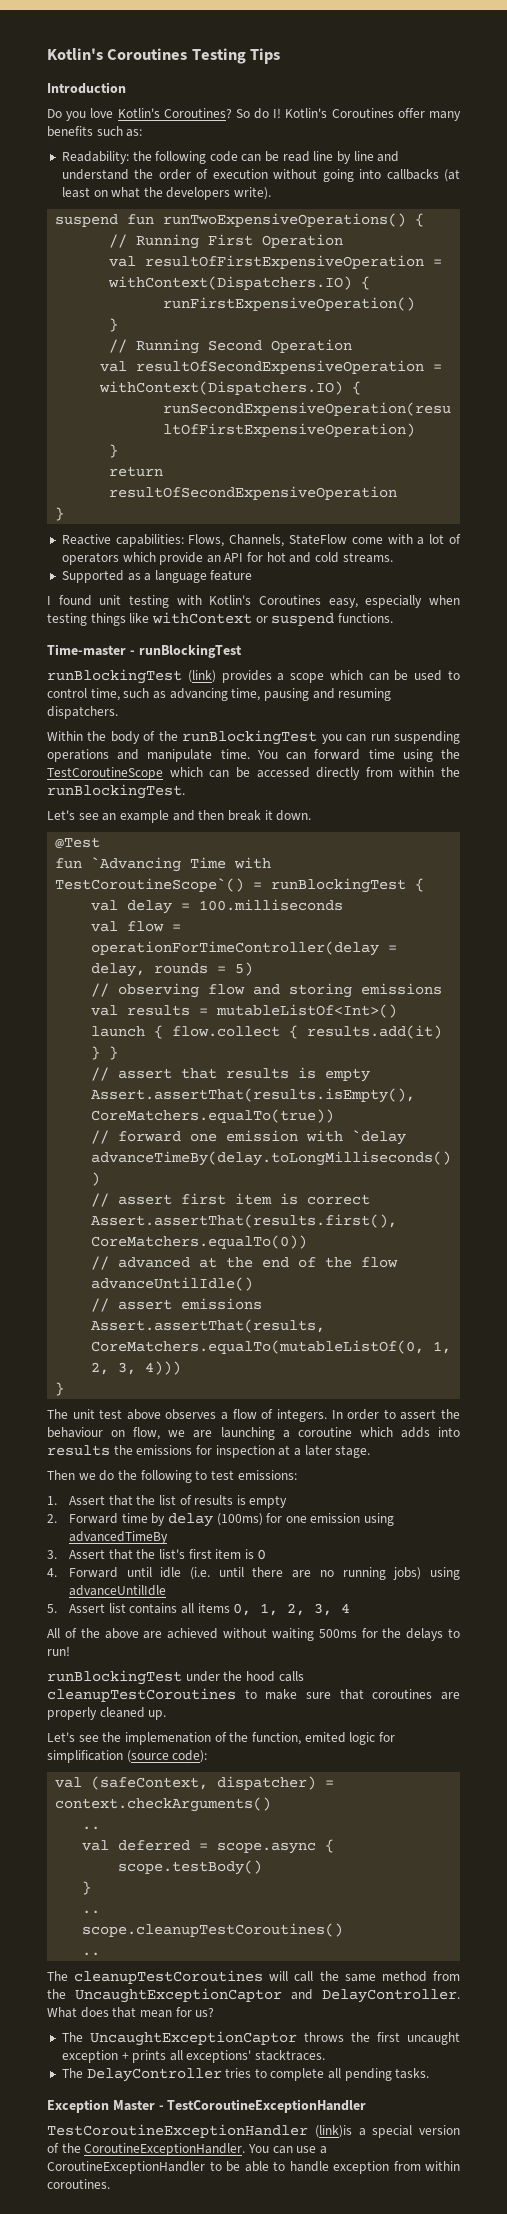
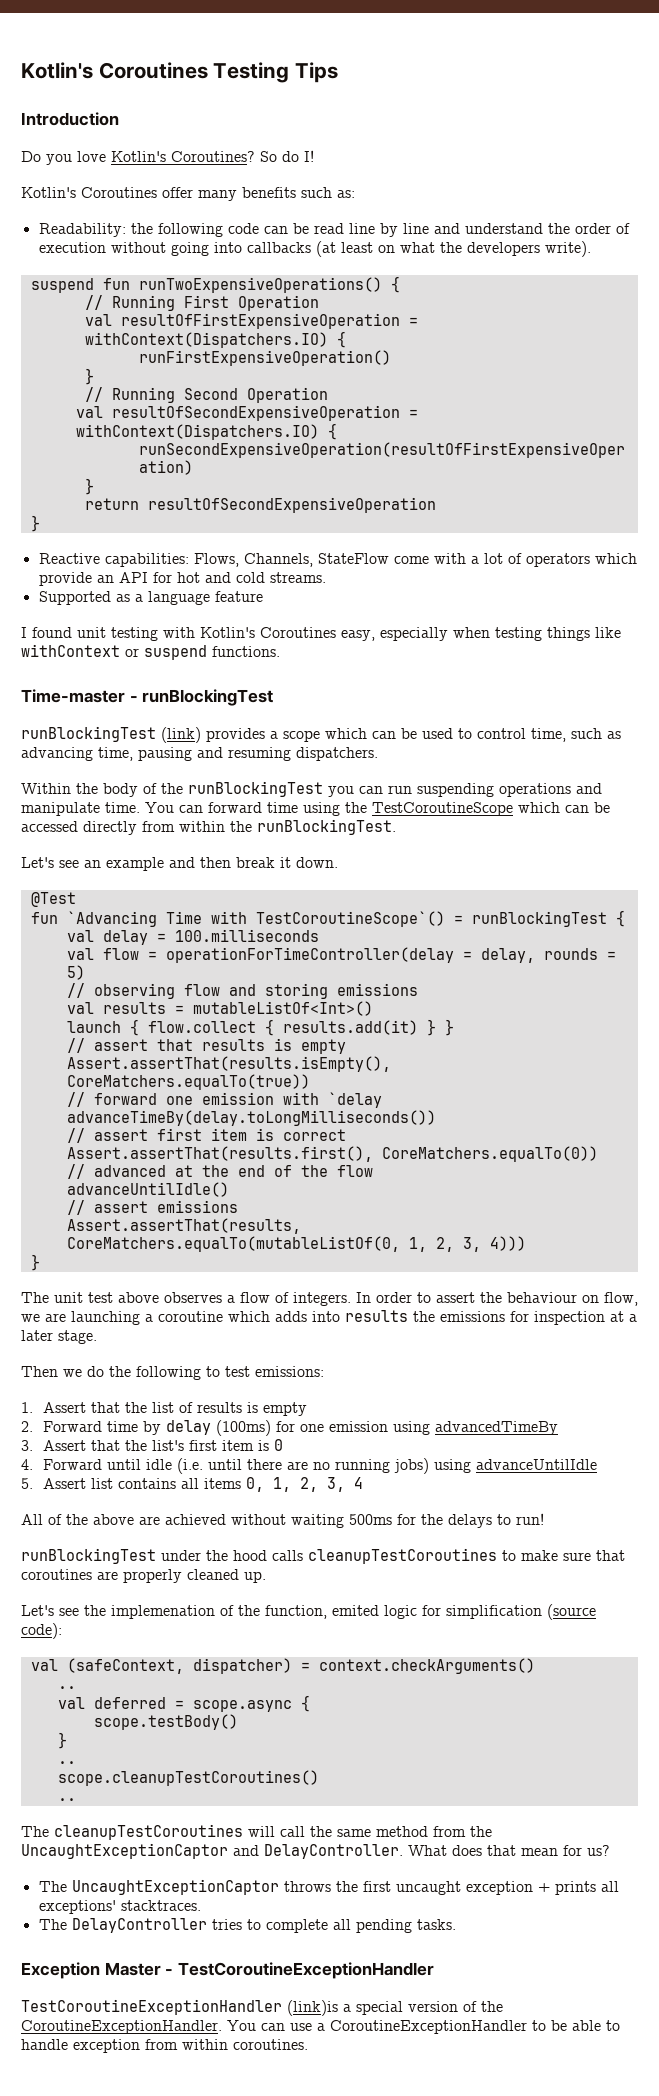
- So do I! Kotlin's Coroutines offer many benefits such as:
+ So do I!
+ Kotlin's Coroutines offer many benefits such as:

